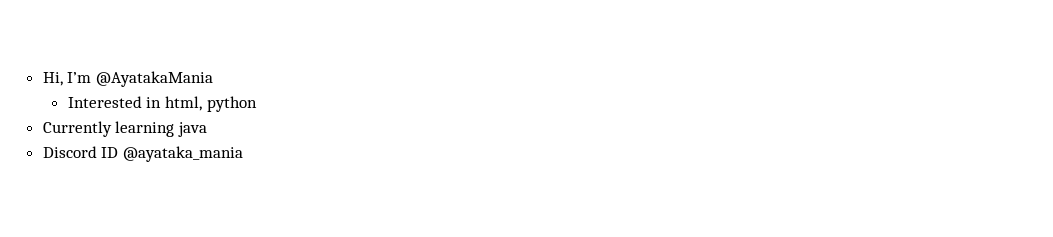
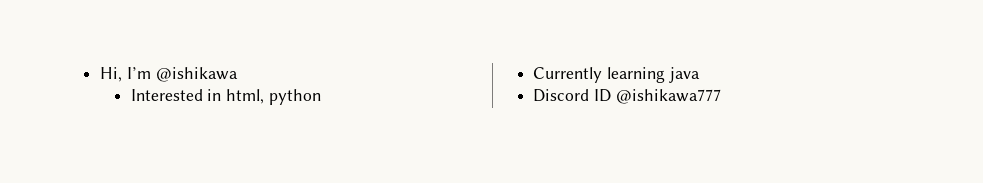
- Hi, I’m @AyatakaMania
+ Hi, I’m @ishikawa
- Discord ID @ayataka_mania
+ Discord ID @ishikawa777

